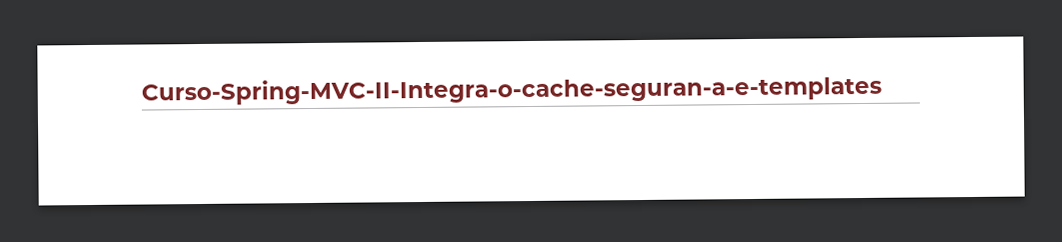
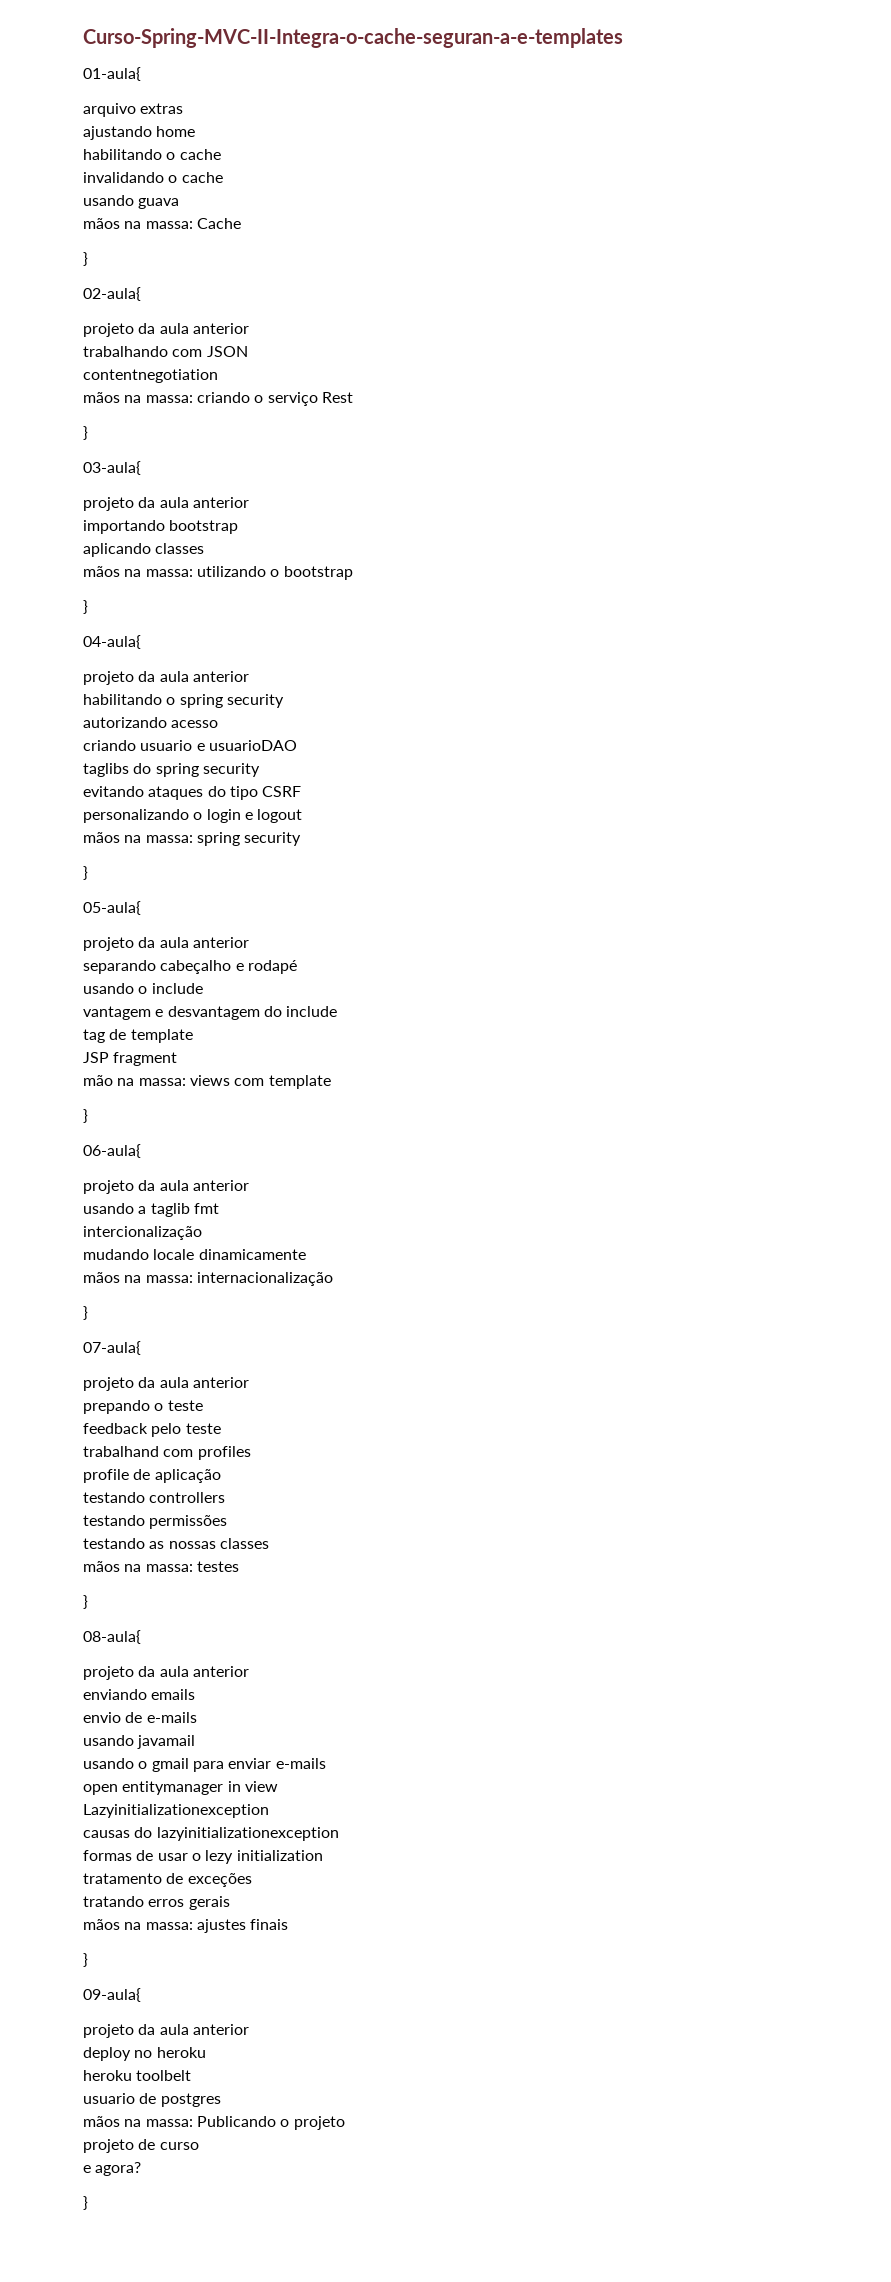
+ 01-aula{
+ arquivo extras
+ ajustando home
+ habilitando o cache
+ invalidando o cache
+ usando guava
+ mãos na massa: Cache
+ }
+ 02-aula{
+ projeto da aula anterior
+ trabalhando com JSON
+ contentnegotiation
+ mãos na massa: criando o serviço Rest
+ }
+ 03-aula{
+ projeto da aula anterior
+ importando bootstrap
+ aplicando classes
+ mãos na massa: utilizando o bootstrap
+ }
+ 04-aula{
+ projeto da aula anterior
+ habilitando o spring security
+ autorizando acesso
+ criando usuario e usuarioDAO
+ taglibs do spring security
+ evitando ataques do tipo CSRF
+ personalizando o login e logout
+ mãos na massa: spring security
+ }
+ 05-aula{
+ projeto da aula anterior
+ separando cabeçalho e rodapé
+ usando o include
+ vantagem e desvantagem do include
+ tag de template
+ JSP fragment
+ mão na massa: views com template
+ }
+ 06-aula{
+ projeto da aula anterior
+ usando a taglib fmt
+ intercionalização
+ mudando locale dinamicamente
+ mãos na massa: internacionalização
+ }
+ 07-aula{
+ projeto da aula anterior
+ prepando o teste
+ feedback pelo teste
+ trabalhand com profiles
+ profile de aplicação
+ testando controllers
+ testando permissões
+ testando as nossas classes
+ mãos na massa: testes
+ }
+ 08-aula{
+ projeto da aula anterior
+ enviando emails
+ envio de e-mails
+ usando javamail
+ usando o gmail para enviar e-mails
+ open entitymanager in view
+ Lazyinitializationexception
+ causas do lazyinitializationexception
+ formas de usar o lezy initialization
+ tratamento de exceções
+ tratando erros gerais
+ mãos na massa: ajustes finais
+ }
+ 09-aula{
+ projeto da aula anterior
+ deploy no heroku
+ heroku toolbelt
+ usuario de postgres
+ mãos na massa: Publicando o projeto
+ projeto de curso
+ e agora?
+ }

